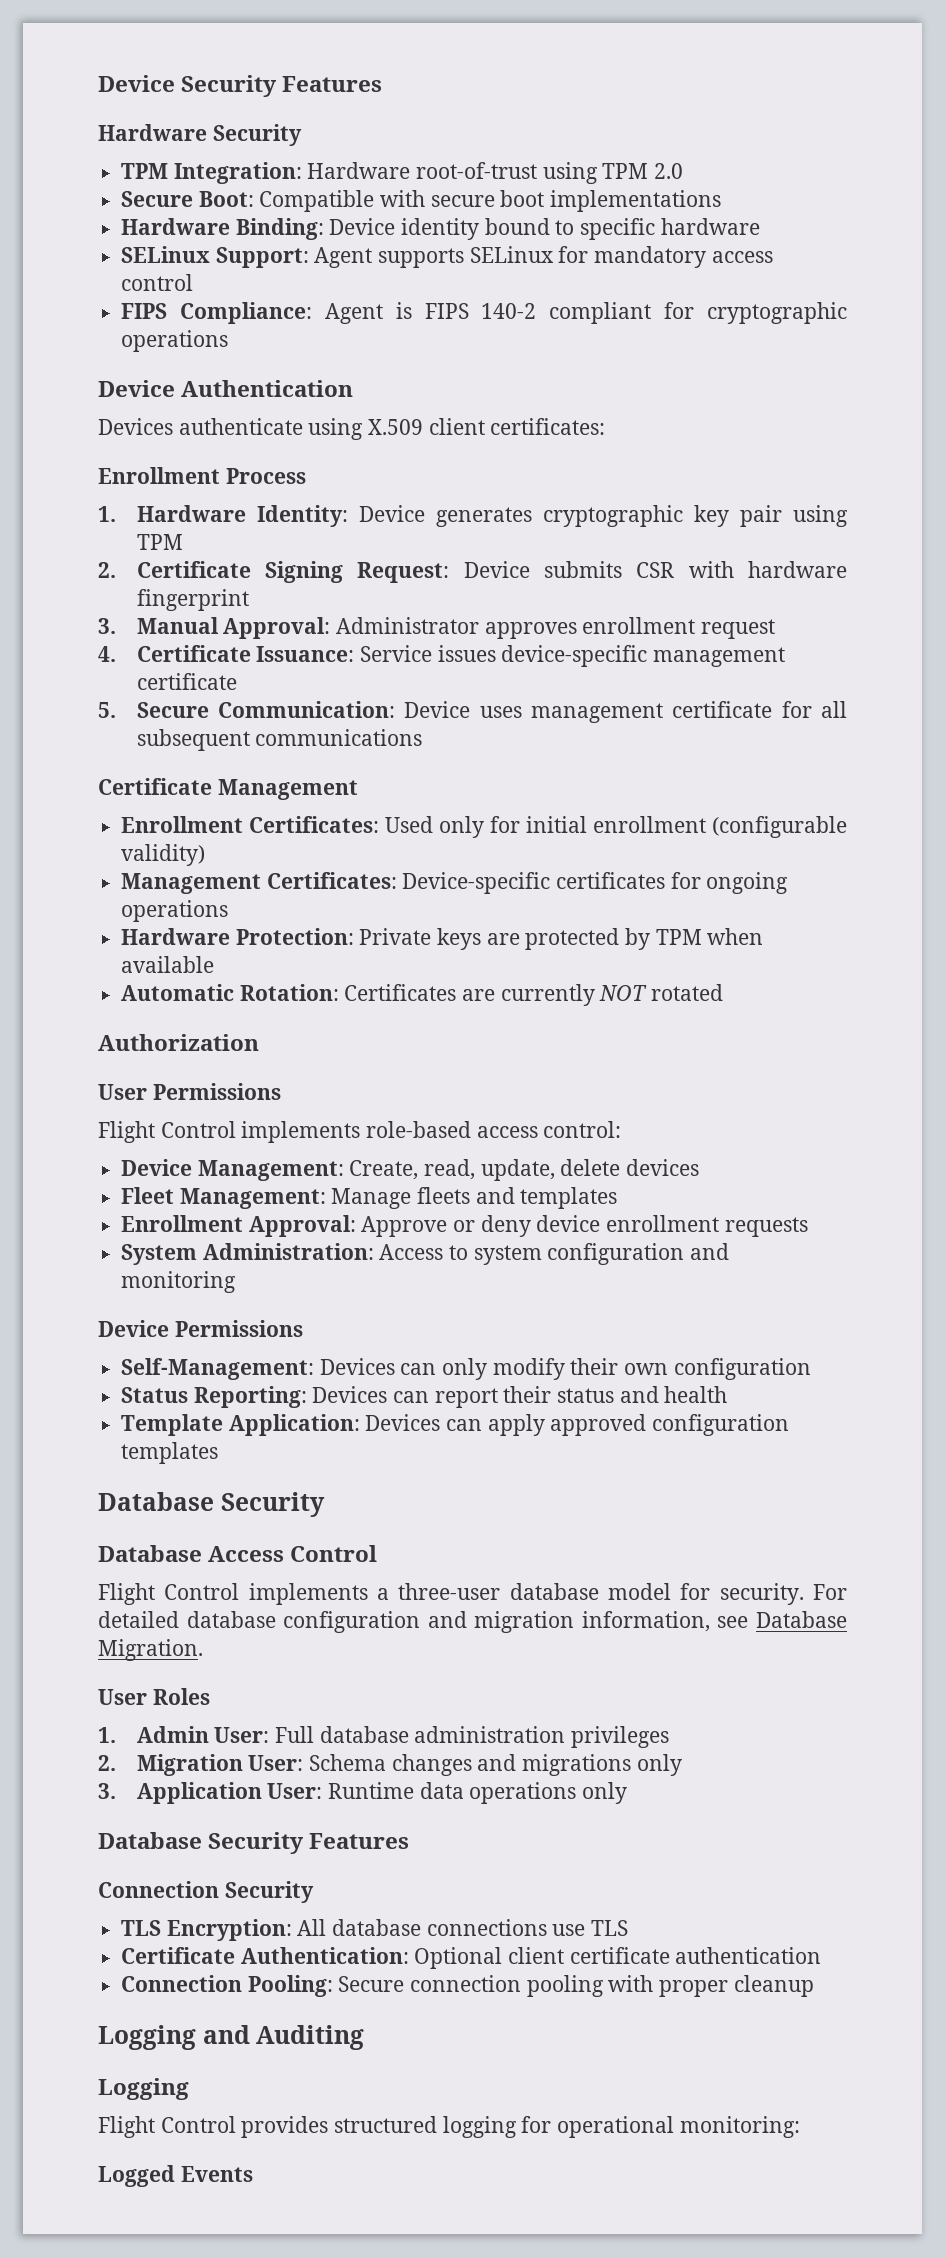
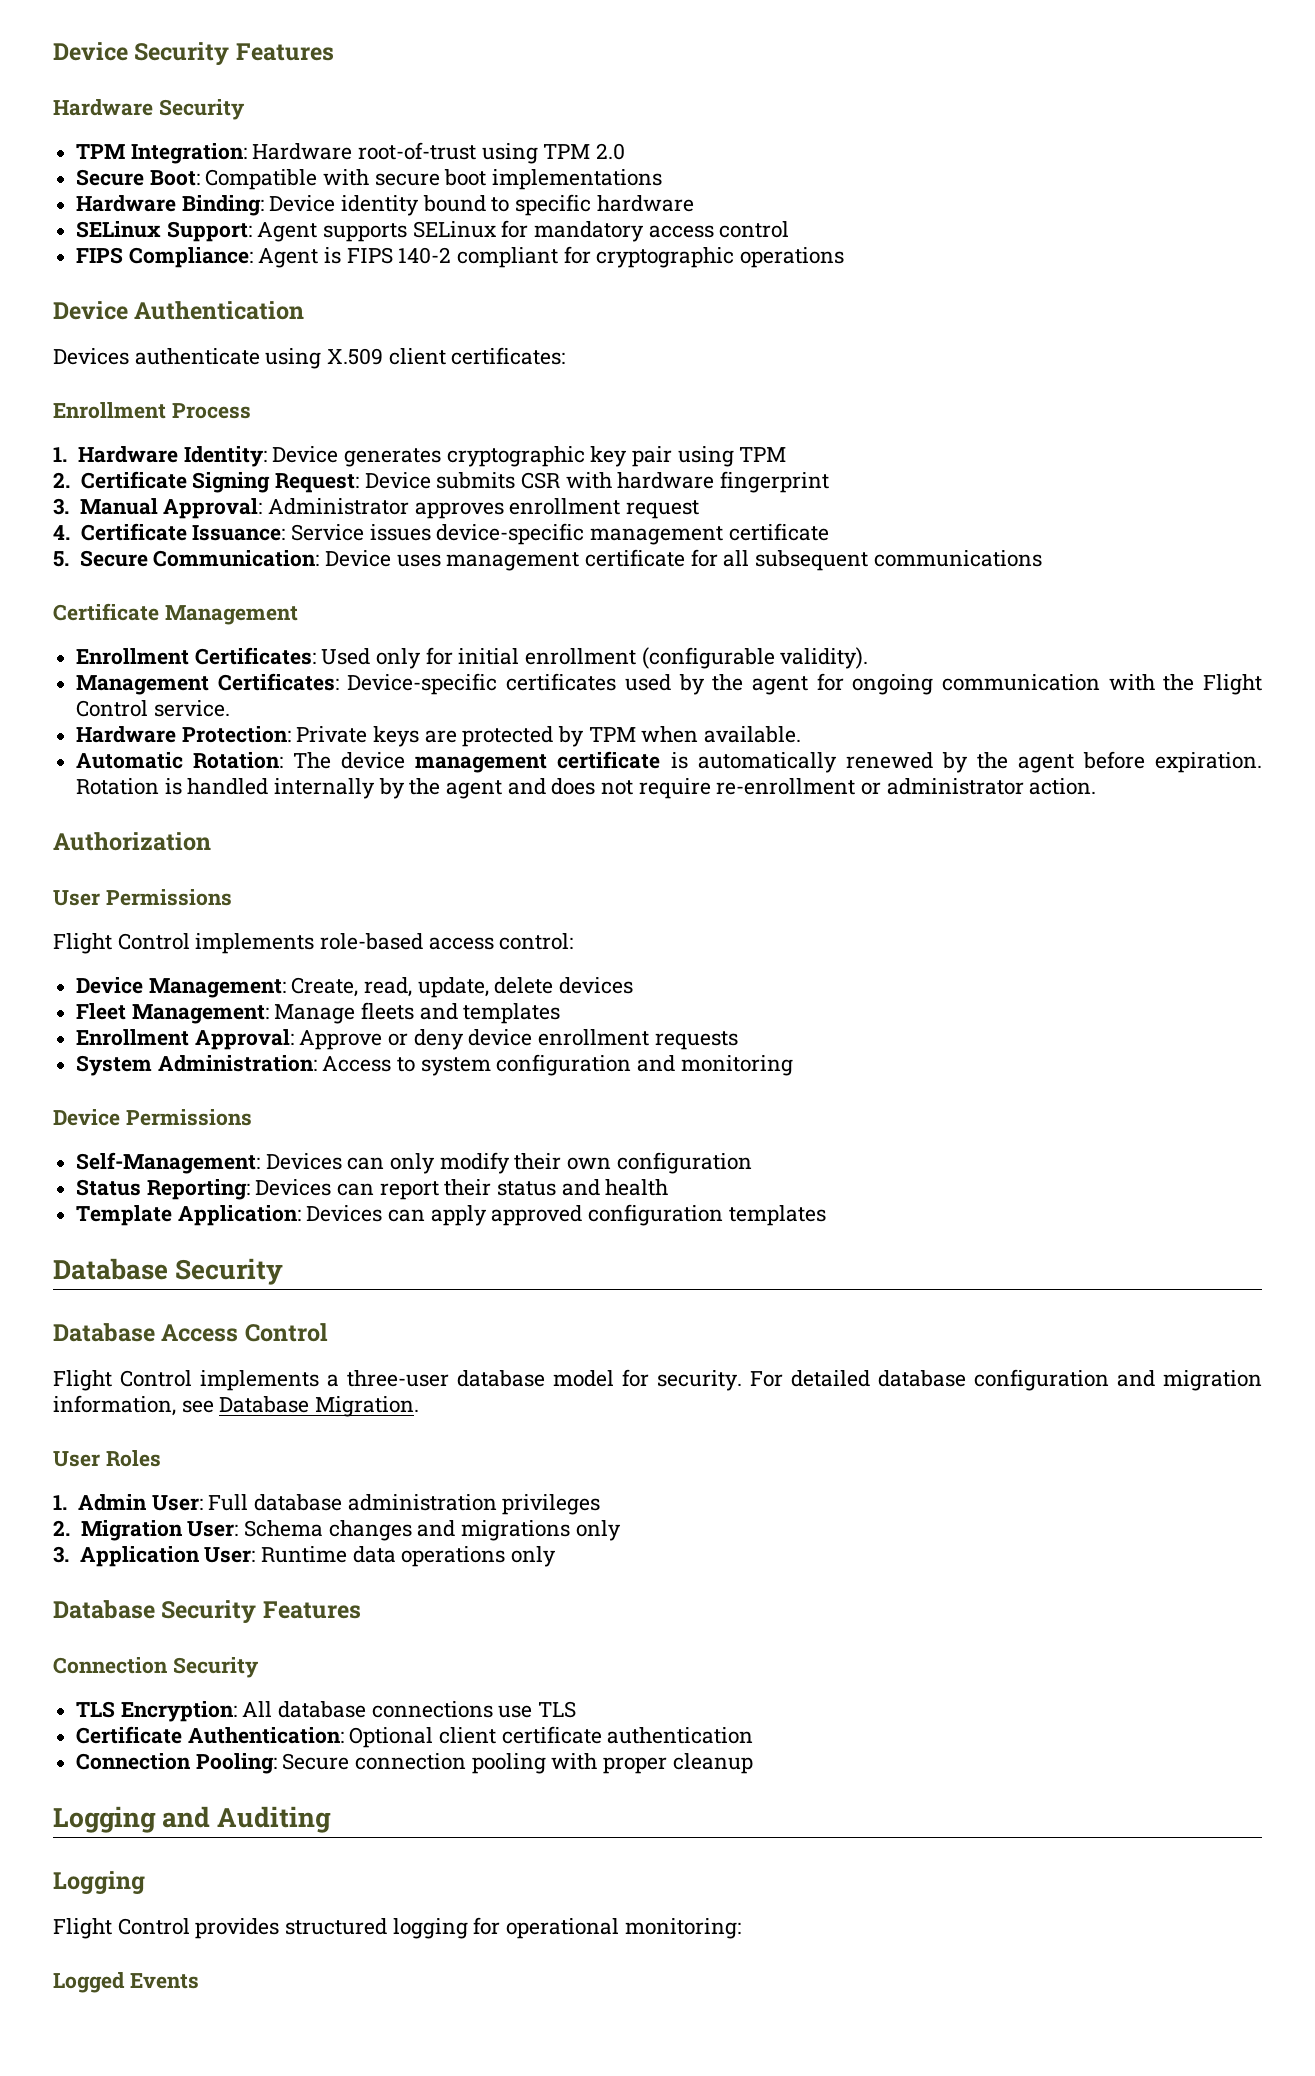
- Enrollment Certificates: Used only for initial enrollment (configurable validity)
+ Enrollment Certificates: Used only for initial enrollment (configurable validity).
- Management Certificates: Device-specific certificates for ongoing operations
+ Management Certificates: Device-specific certificates used by the agent for ongoing communication with the Flight Control service.
- Hardware Protection: Private keys are protected by TPM when available
+ Hardware Protection: Private keys are protected by TPM when available.
- Automatic Rotation: Certificates are currently NOT rotated
+ Automatic Rotation: The device management certificate is automatically renewed by the agent before expiration. Rotation is handled internally by the agent and does not require re-enrollment or administrator action.

